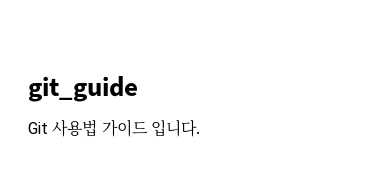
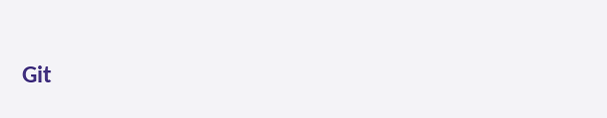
- git_guide
- Git 사용법 가이드 입니다.
+ Git

